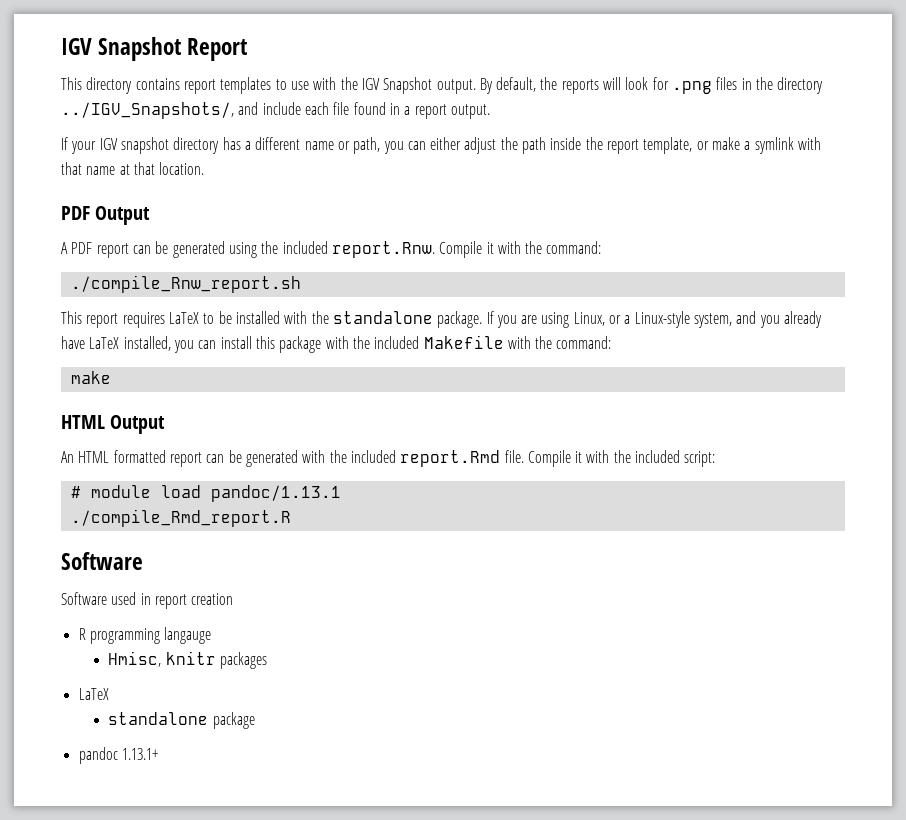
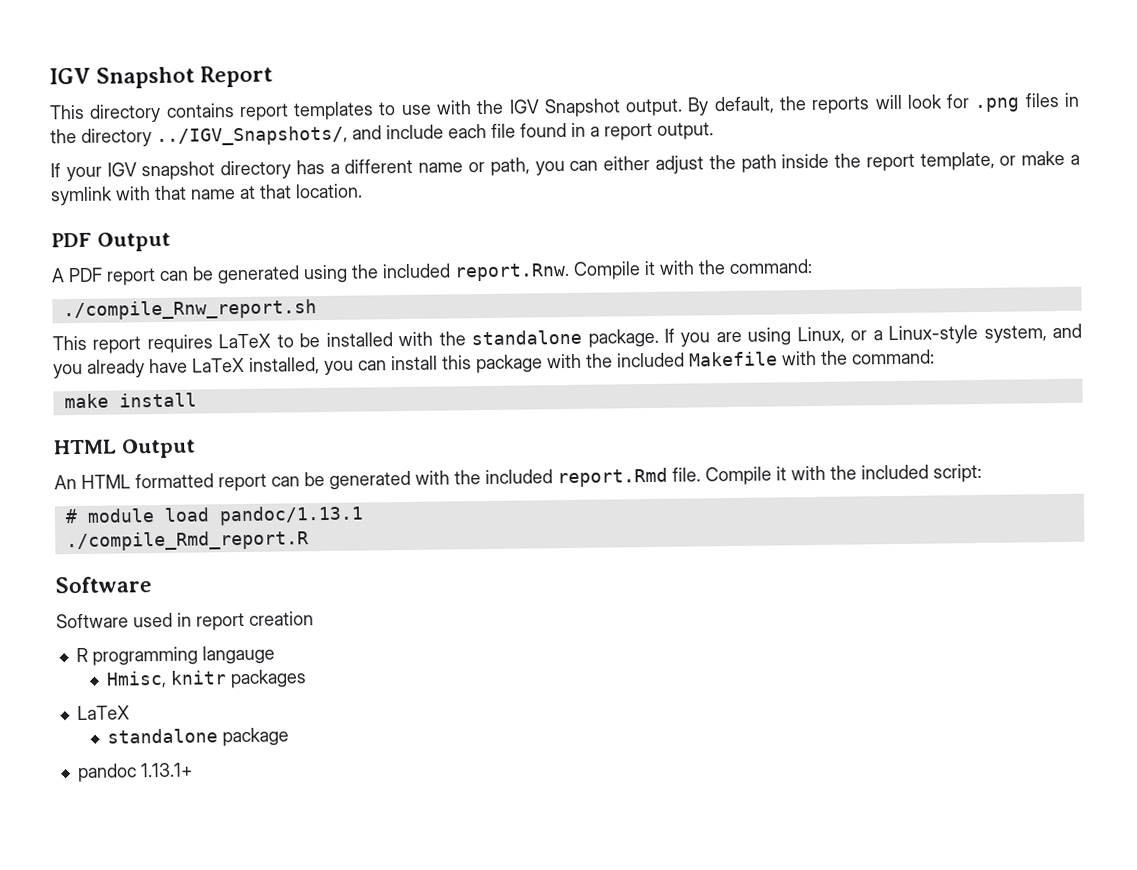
  If you are using Linux, or a Linux-style system, and you already have LaTeX installed, you can install this package with the included Makefile with the command:
- make
+ make install

